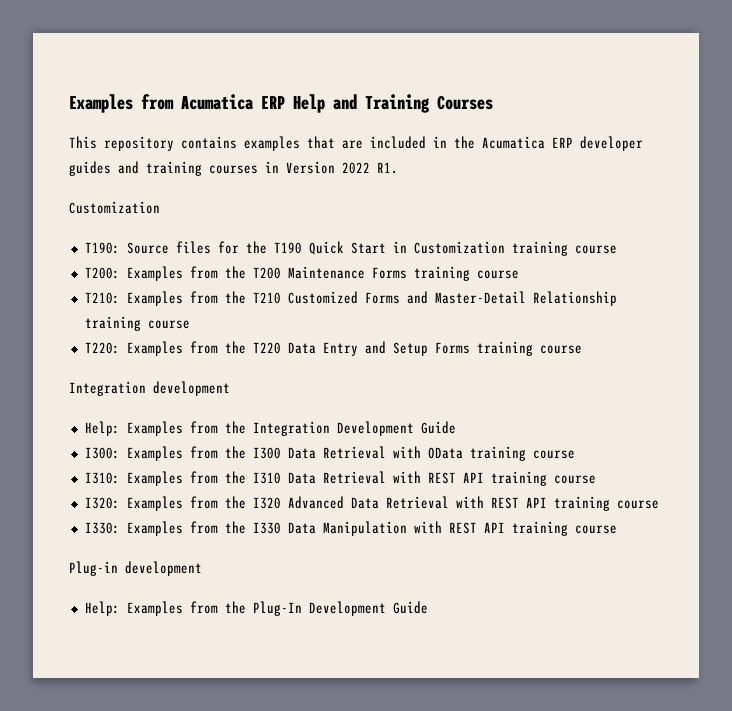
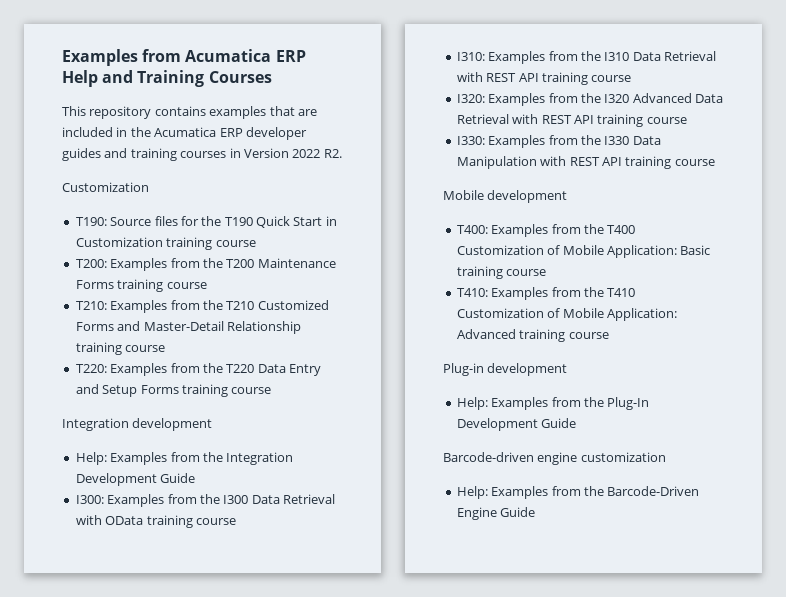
- This repository contains examples that are included in the Acumatica ERP developer guides and training courses in Version 2022 R1.
+ This repository contains examples that are included in the Acumatica ERP developer guides and training courses in Version 2022 R2.
+ Mobile development
+ T400: Examples from the T400 Customization of Mobile Application: Basic training course
+ T410: Examples from the T410 Customization of Mobile Application: Advanced training course
+ Barcode-driven engine customization
+ Help: Examples from the Barcode-Driven Engine Guide

